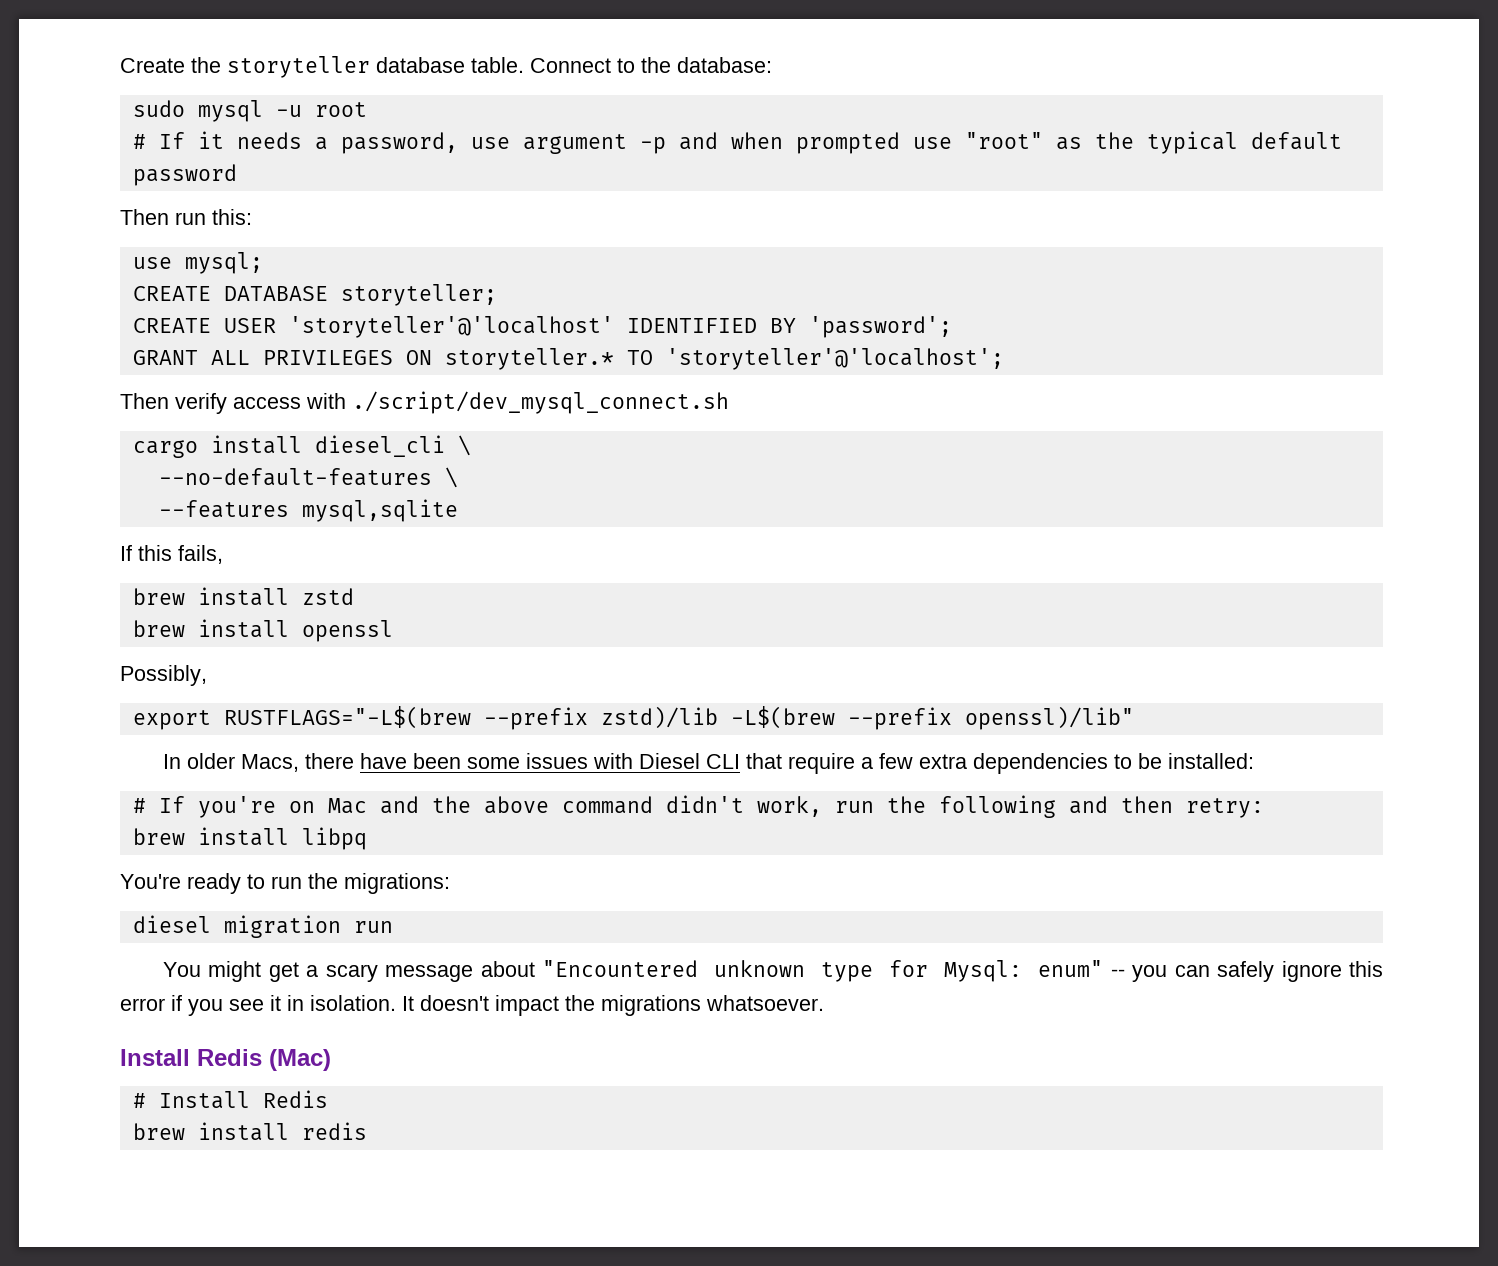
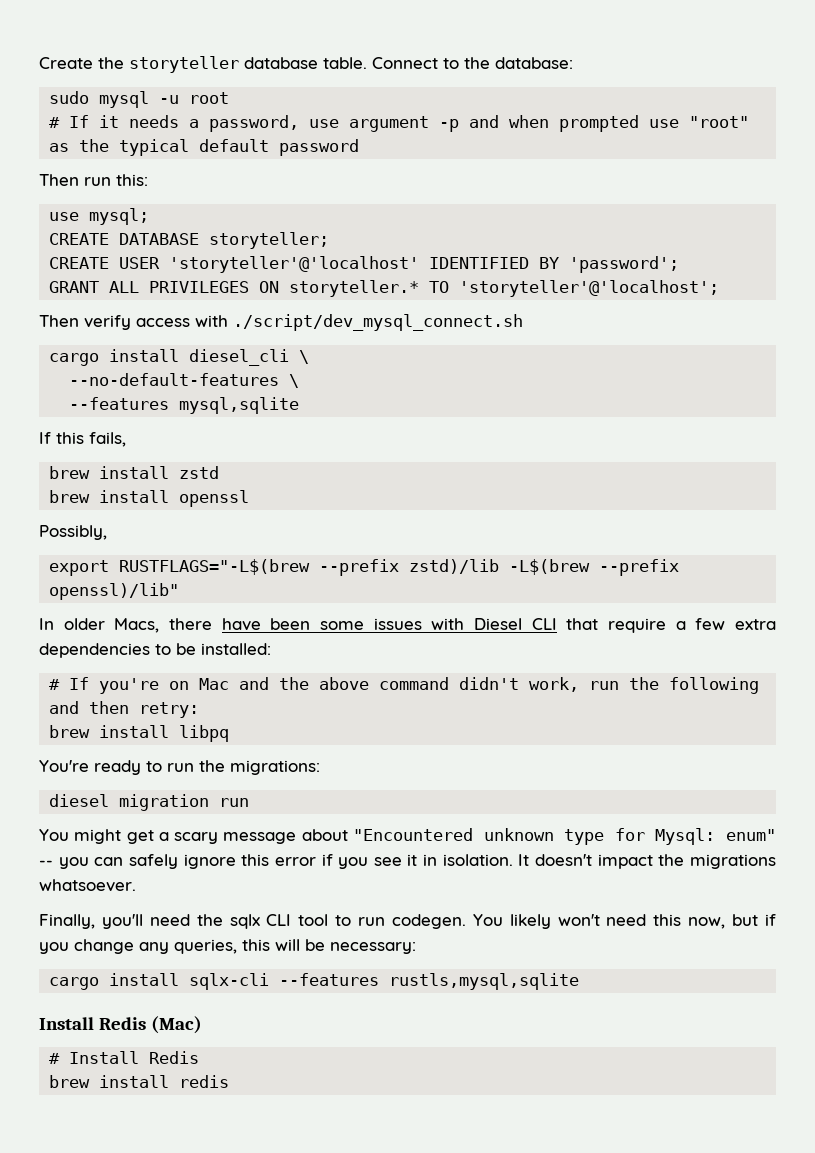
+ Finally, you'll need the sqlx CLI tool to run codegen. You likely won't need this now, but if you change any queries, this will be necessary:
+ cargo install sqlx-cli --features rustls,mysql,sqlite

